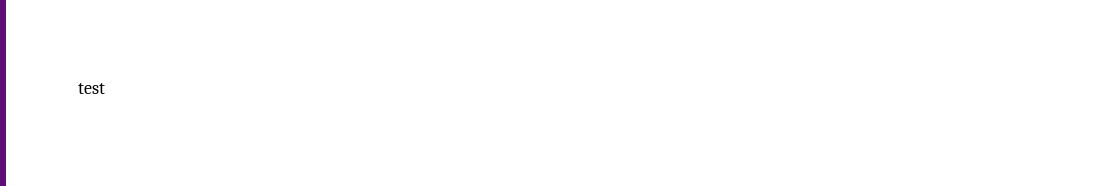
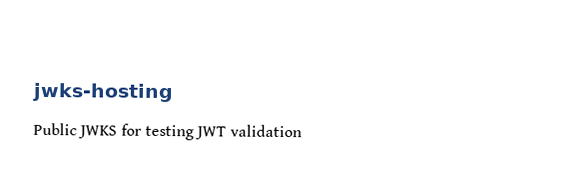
- test
+ jwks-hosting
+ Public JWKS for testing JWT validation

